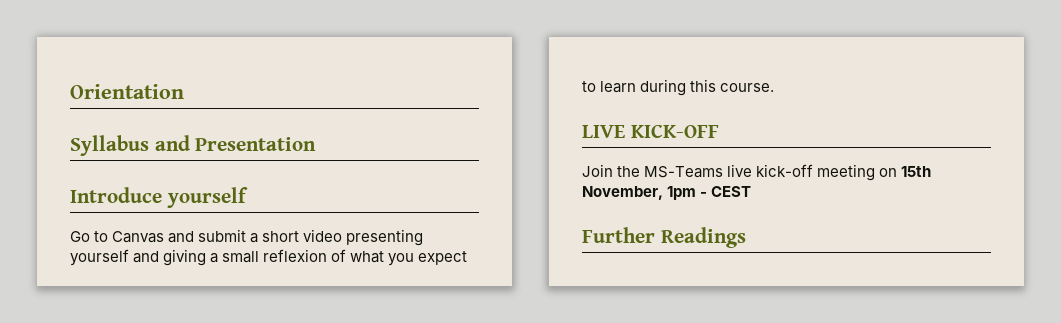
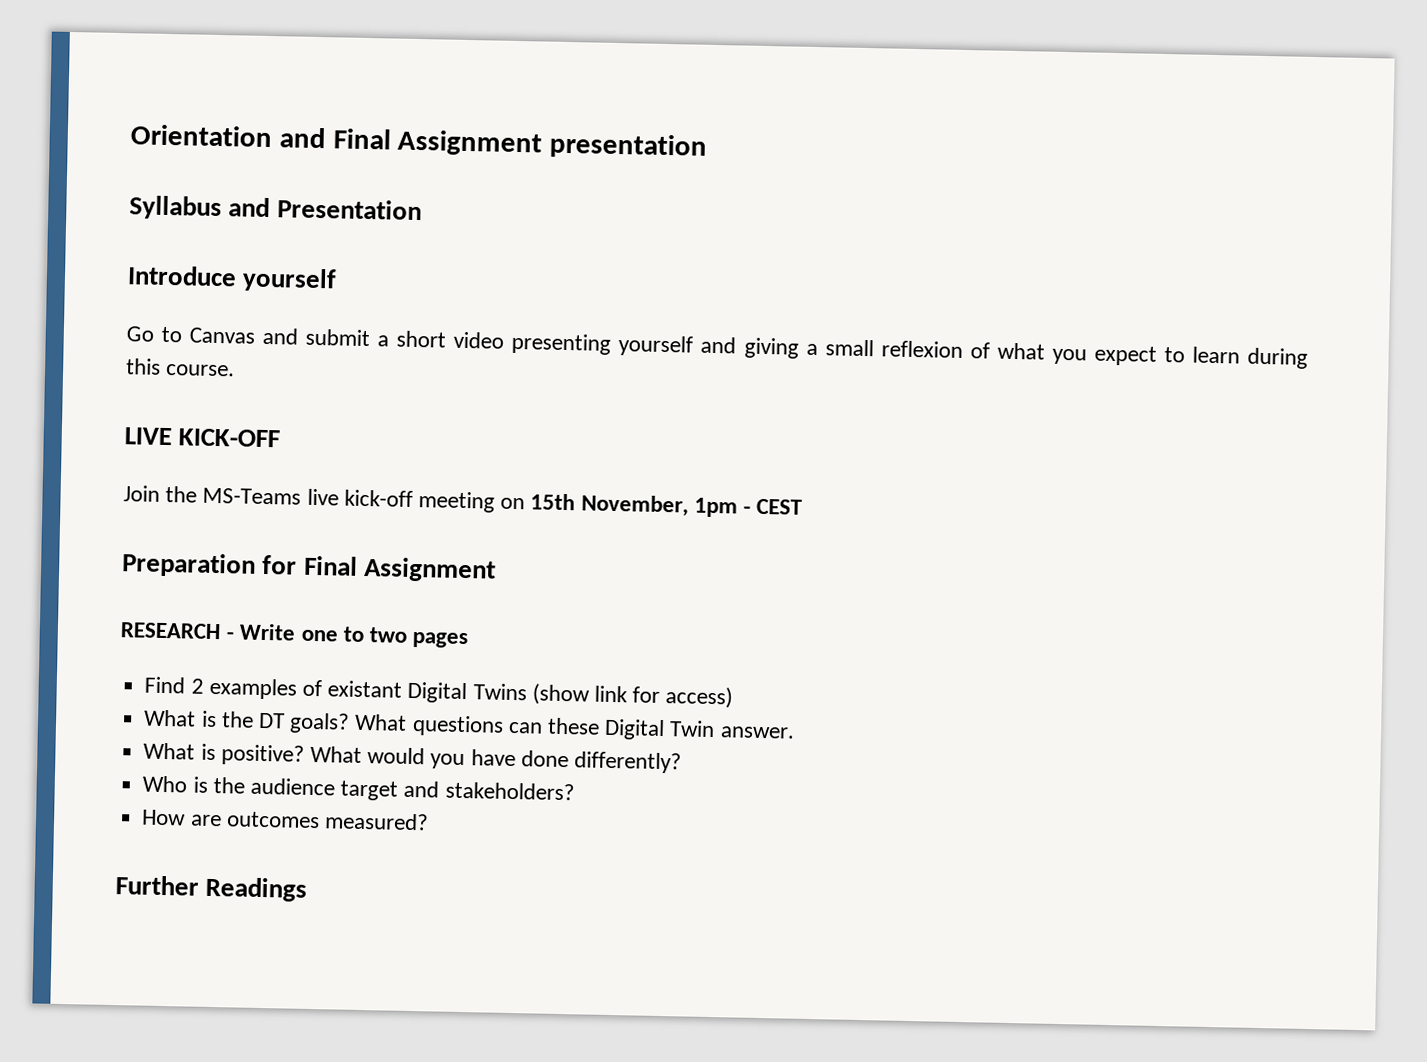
- Orientation
+ Orientation and Final Assignment presentation
+ Preparation for Final Assignment
+ RESEARCH - Write one to two pages
+ Find 2 examples of existant Digital Twins (show link for access)
+ What is the DT goals? What questions can these Digital Twin answer.
+ What is positive? What would you have done differently?
+ Who is the audience target and stakeholders?
+ How are outcomes measured?

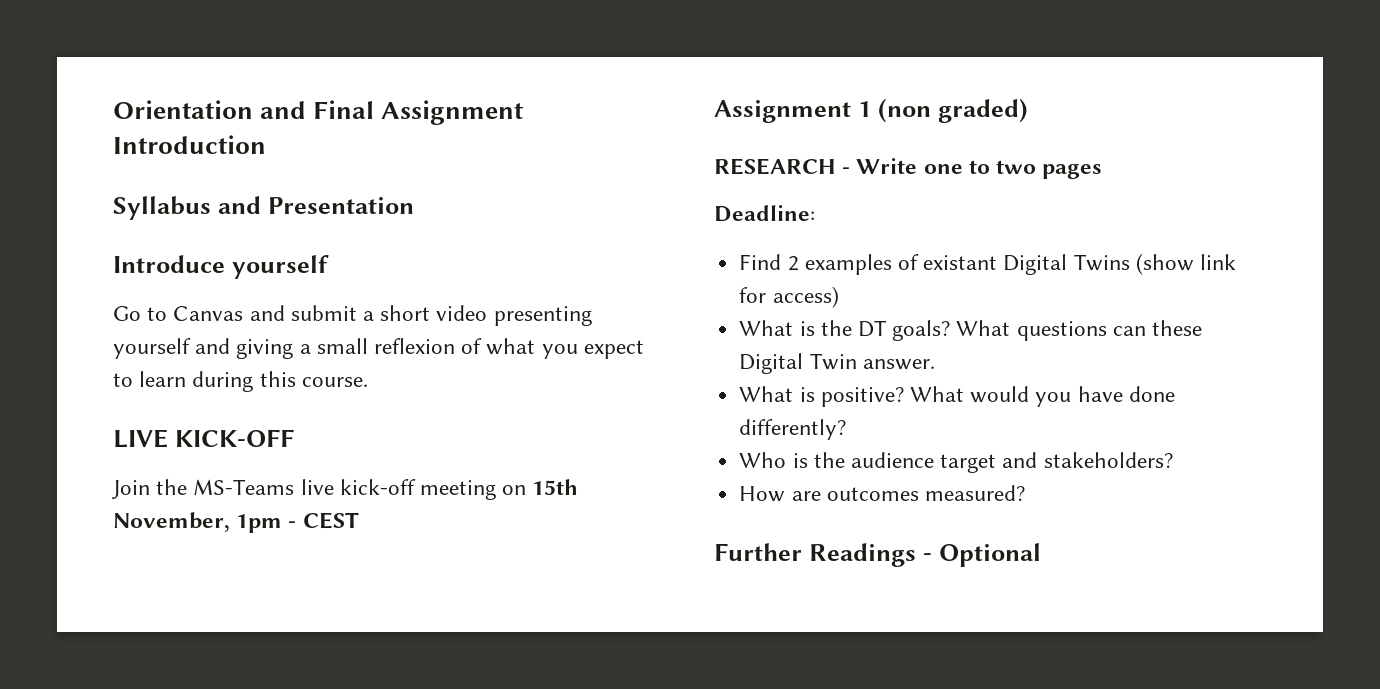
- Orientation and Final Assignment presentation
+ Orientation and Final Assignment Introduction
- Preparation for Final Assignment
+ Assignment 1 (non graded)
+ Deadline:
- Further Readings
+ Further Readings - Optional

